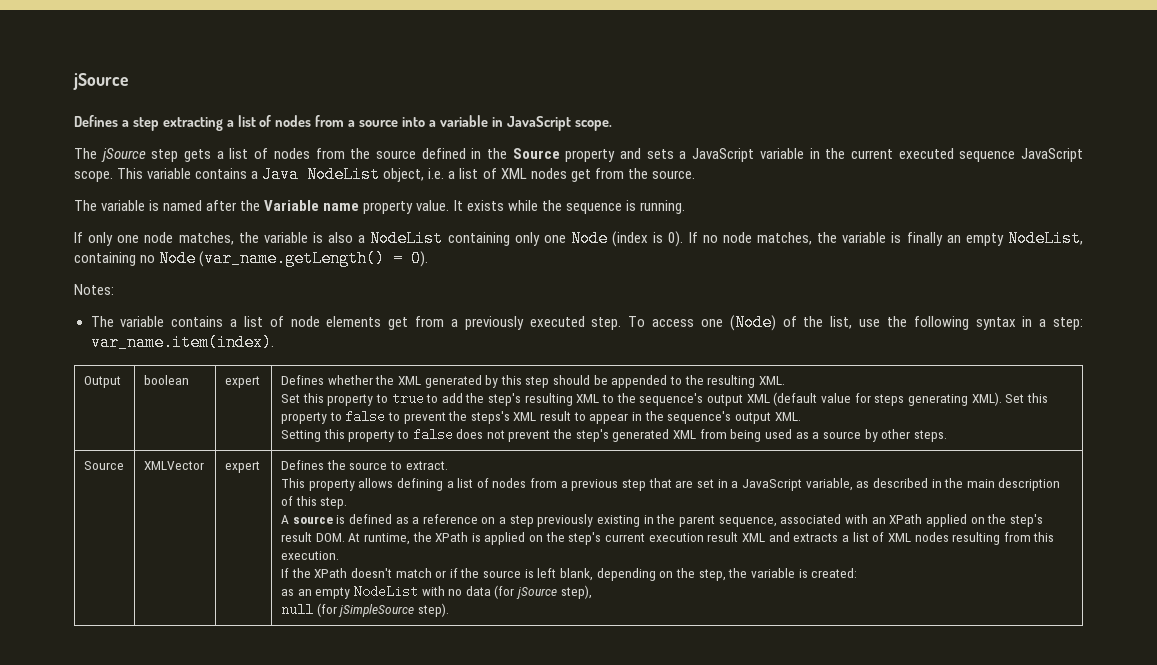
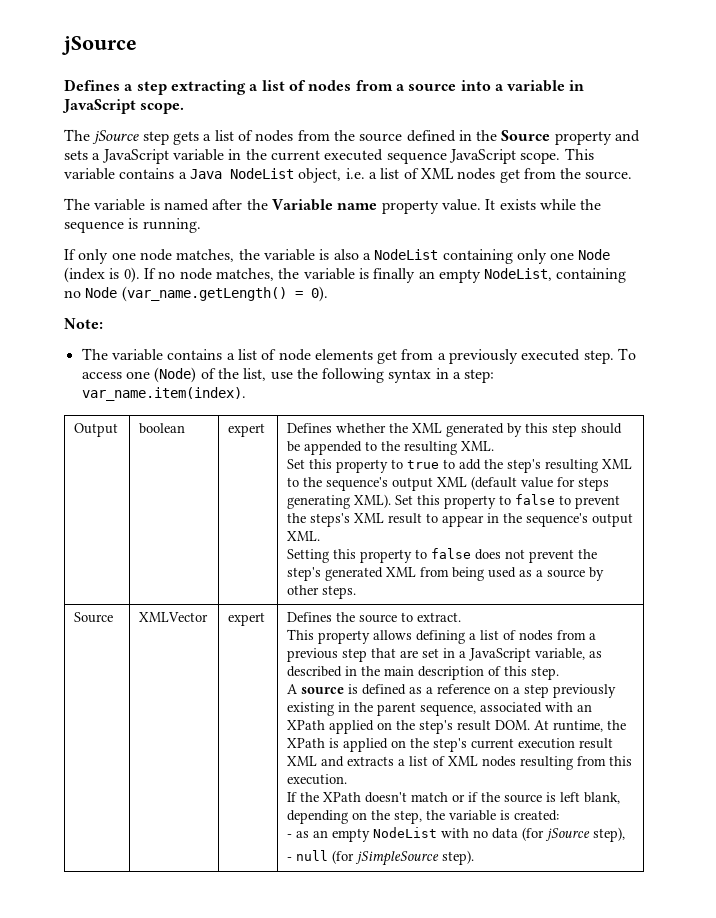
- Notes:
+ Note:
- as an empty NodeList with no data (for jSource step),
+ - as an empty NodeList with no data (for jSource step),
- null (for jSimpleSource step).
+ - null (for jSimpleSource step).

